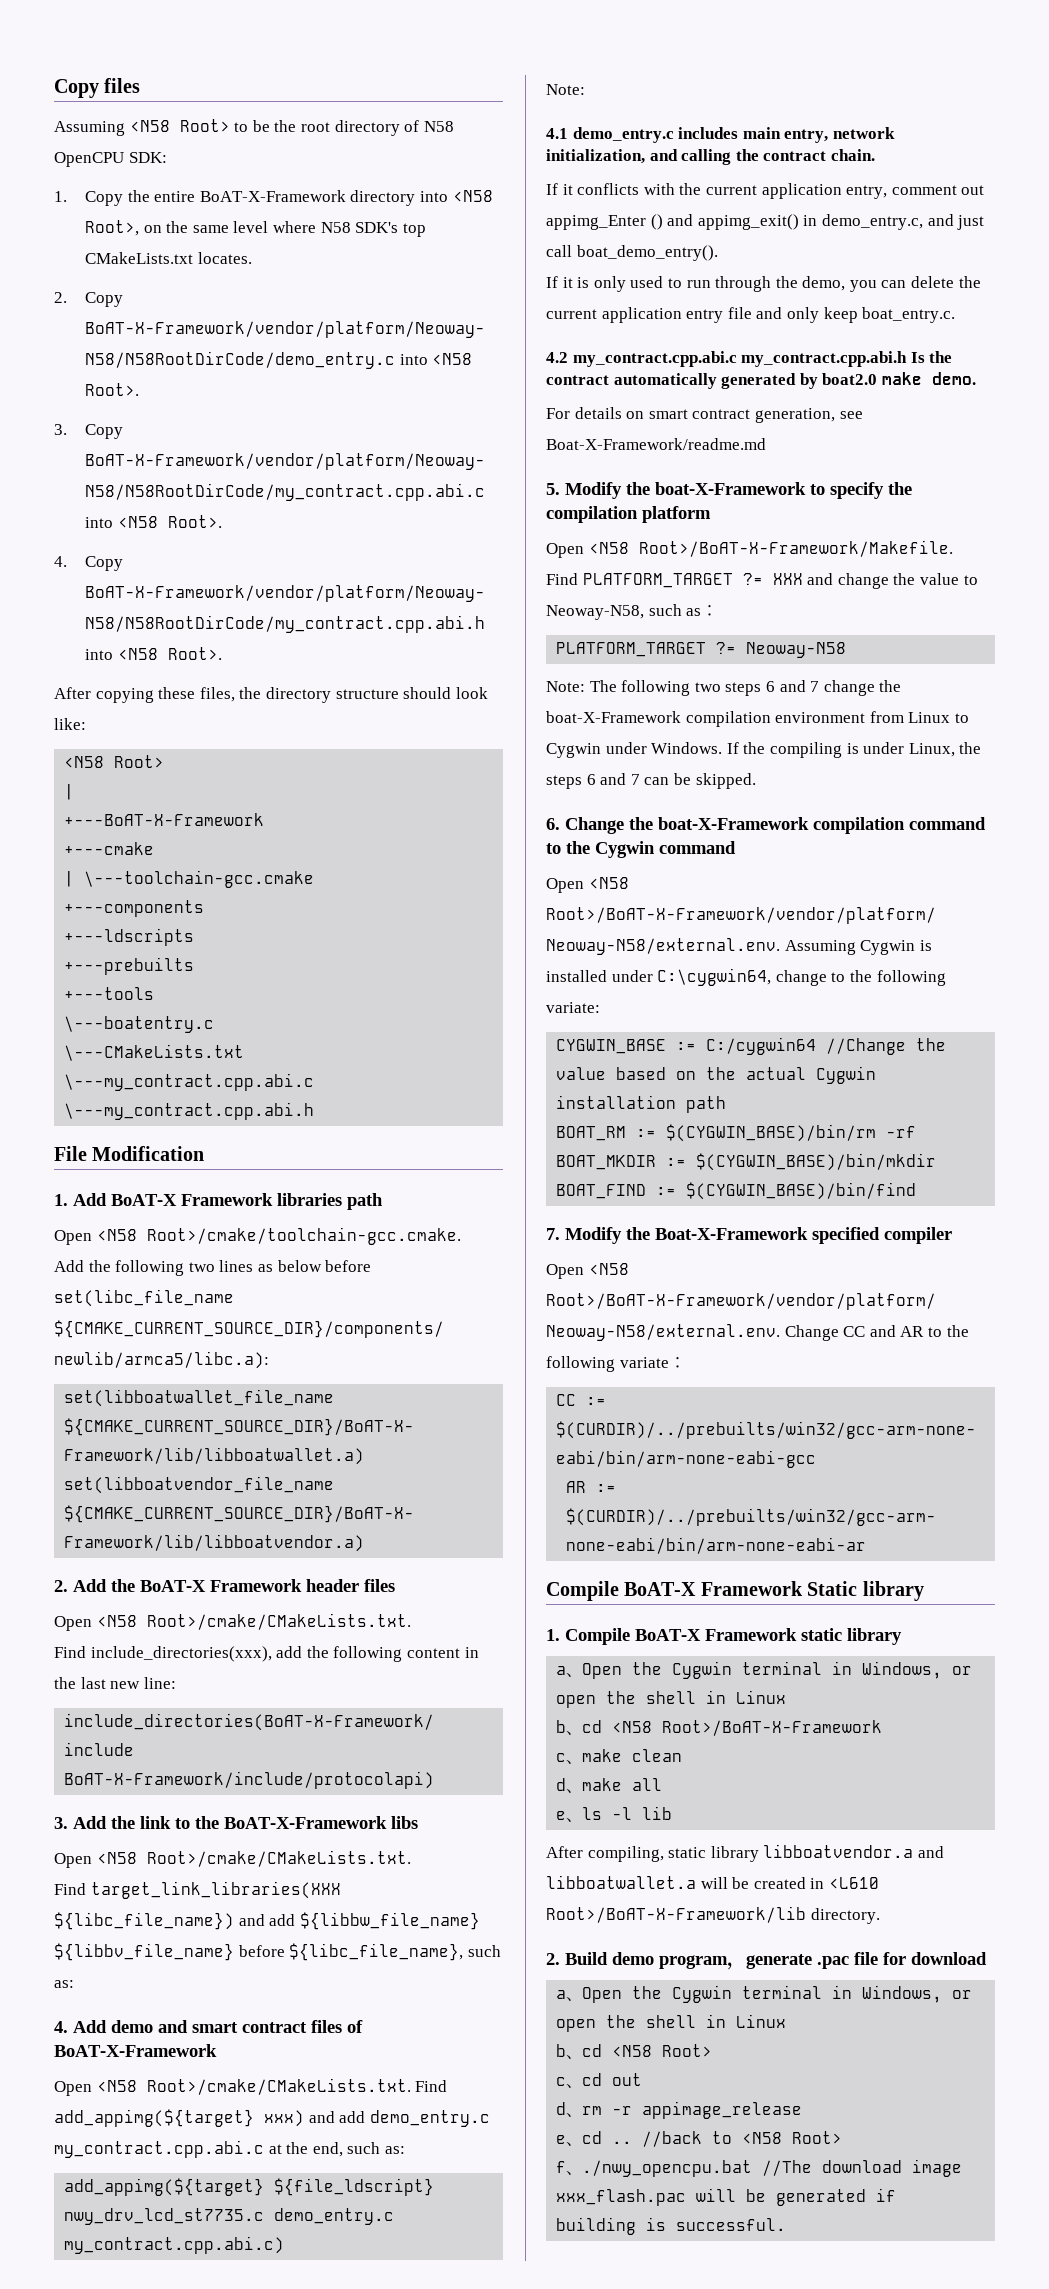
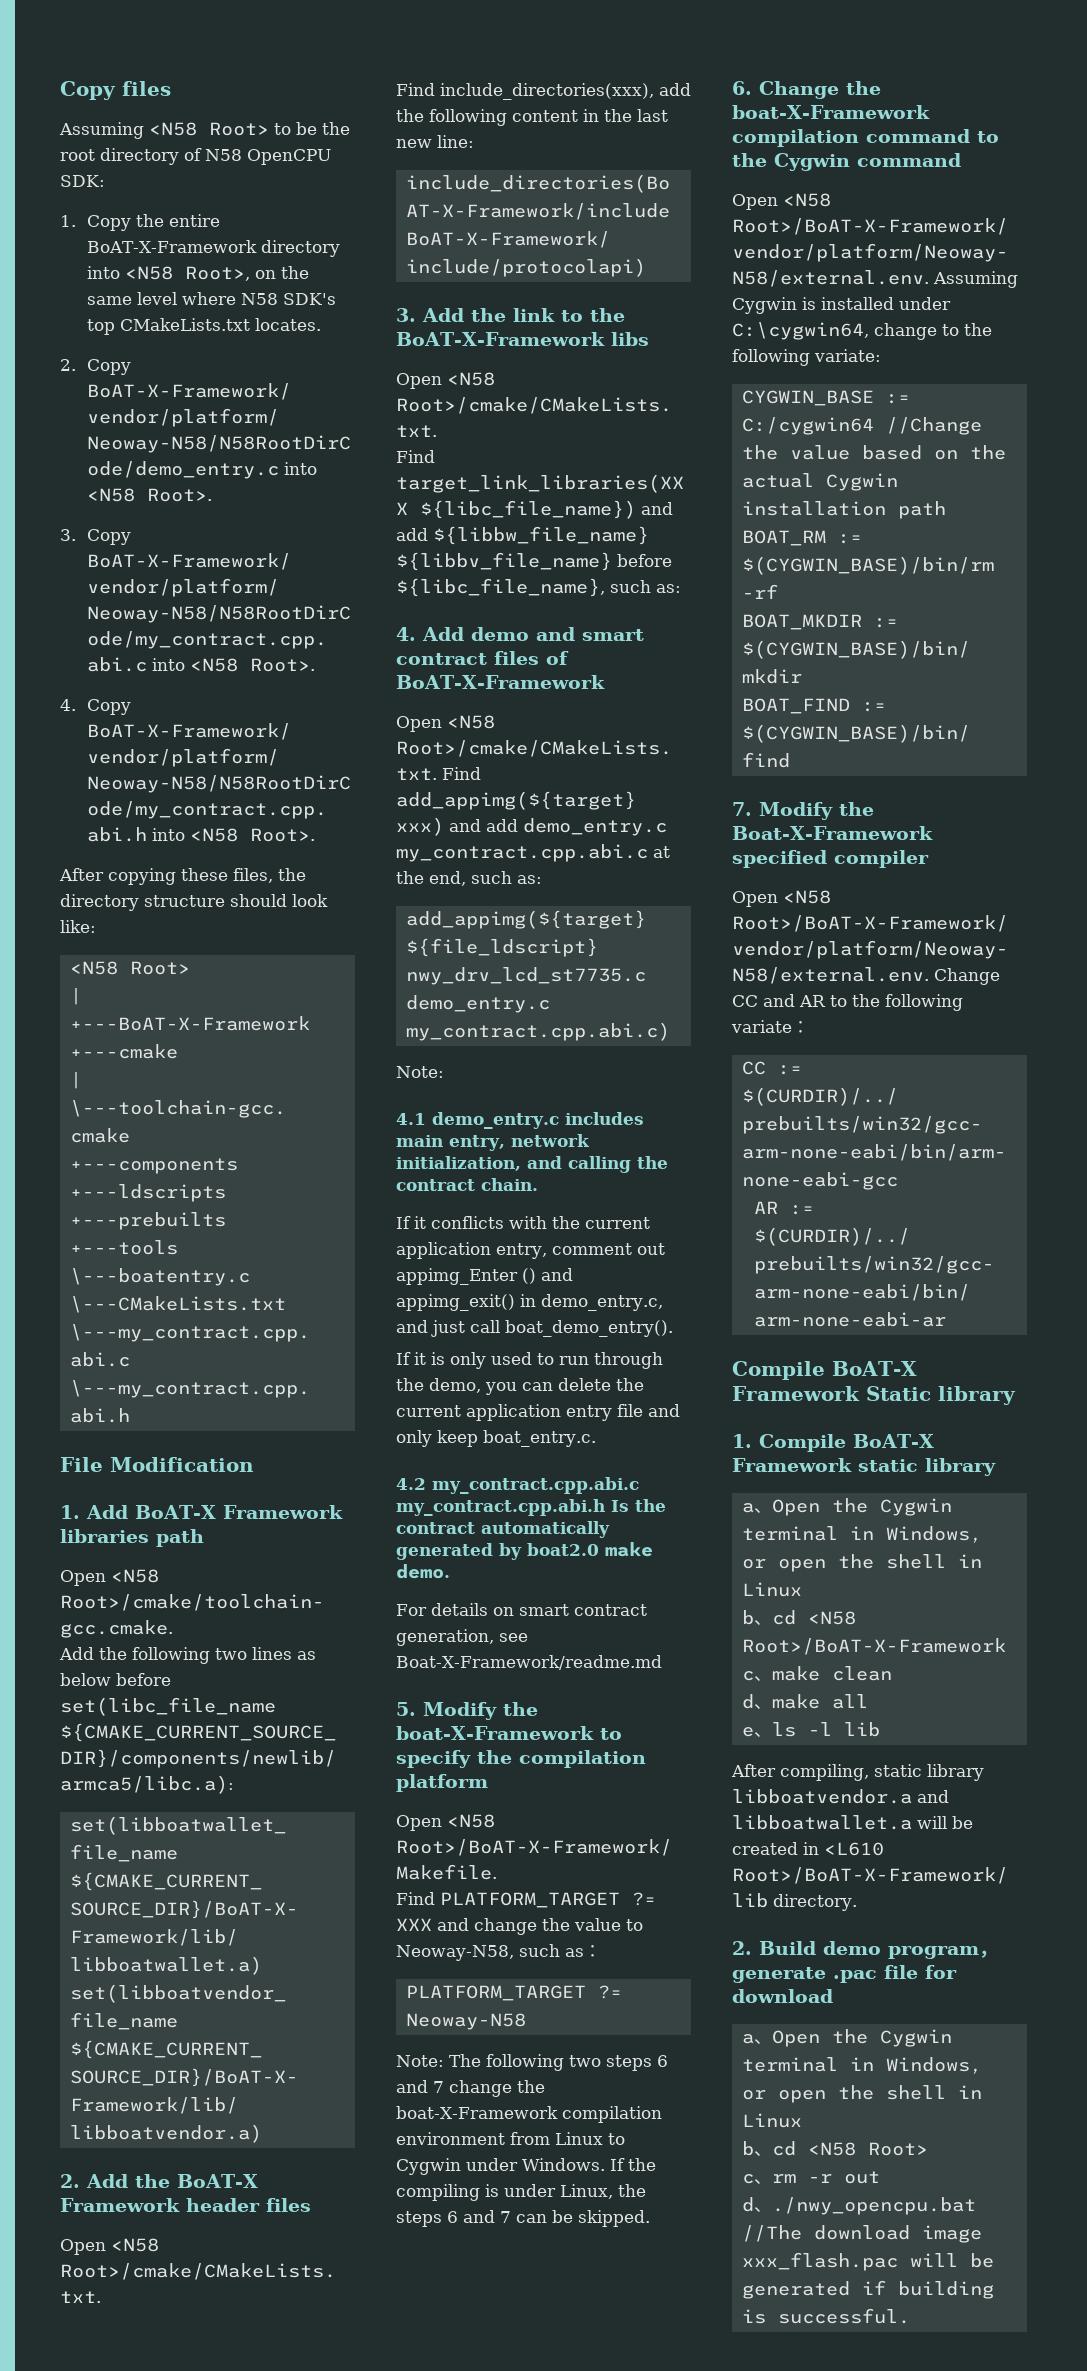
- c、cd out
+ c、rm -r out
- d、rm -r appimage_release
- e、cd .. //back to <N58 Root>
- f、./nwy_opencpu.bat //The download image xxx_flash.pac will be generated if building is successful.
+ d、./nwy_opencpu.bat //The download image xxx_flash.pac will be generated if building is successful.

